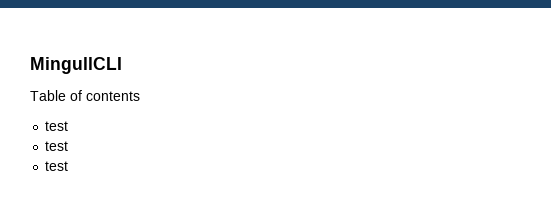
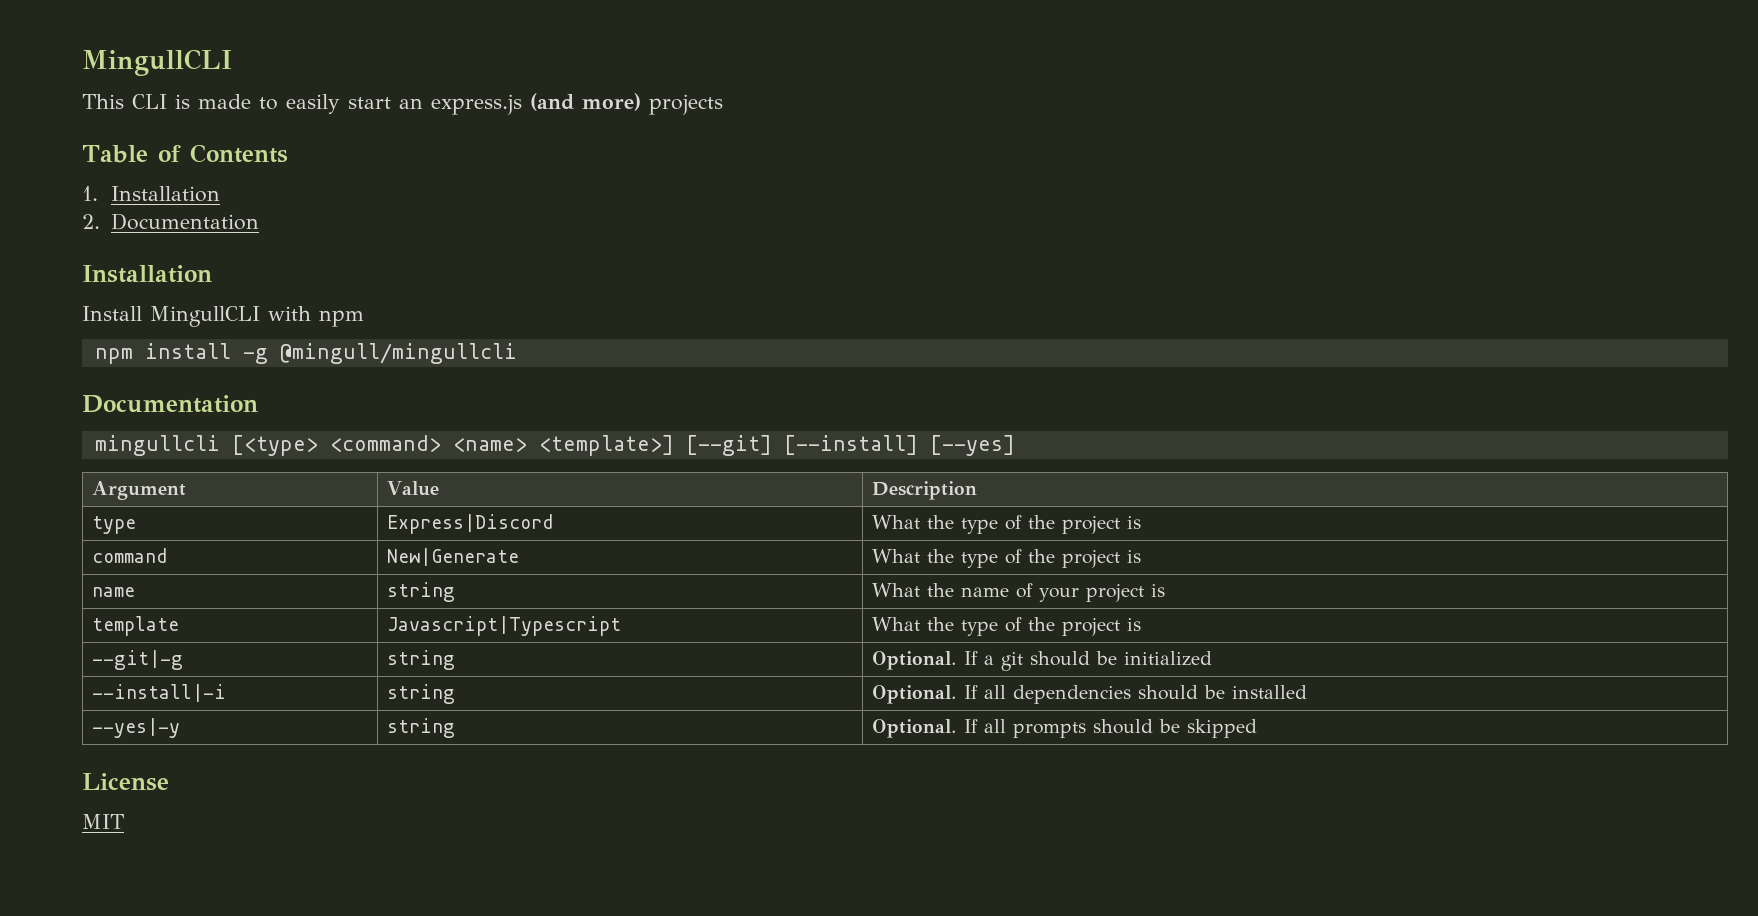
- Table of contents
- test
- test
- test
+ This CLI is made to easily start an express.js (and more) projects
+ Table of Contents
+ 1. Installation
+ 2. Documentation
+ Installation
+ Install MingullCLI with npm
+ npm install -g @mingull/mingullcli
+ Documentation
+ mingullcli [<type> <command> <name> <template>] [--git] [--install] [--yes]
+ Argument | Value | Description
+ type | Express|Discord | What the type of the project is
+ command | New|Generate | What the type of the project is
+ name | string | What the name of your project is
+ template | Javascript|Typescript | What the type of the project is
+ --git|-g | string | Optional. If a git should be initialized
+ --install|-i | string | Optional. If all dependencies should be installed
+ --yes|-y | string | Optional. If all prompts should be skipped
+ License
+ MIT

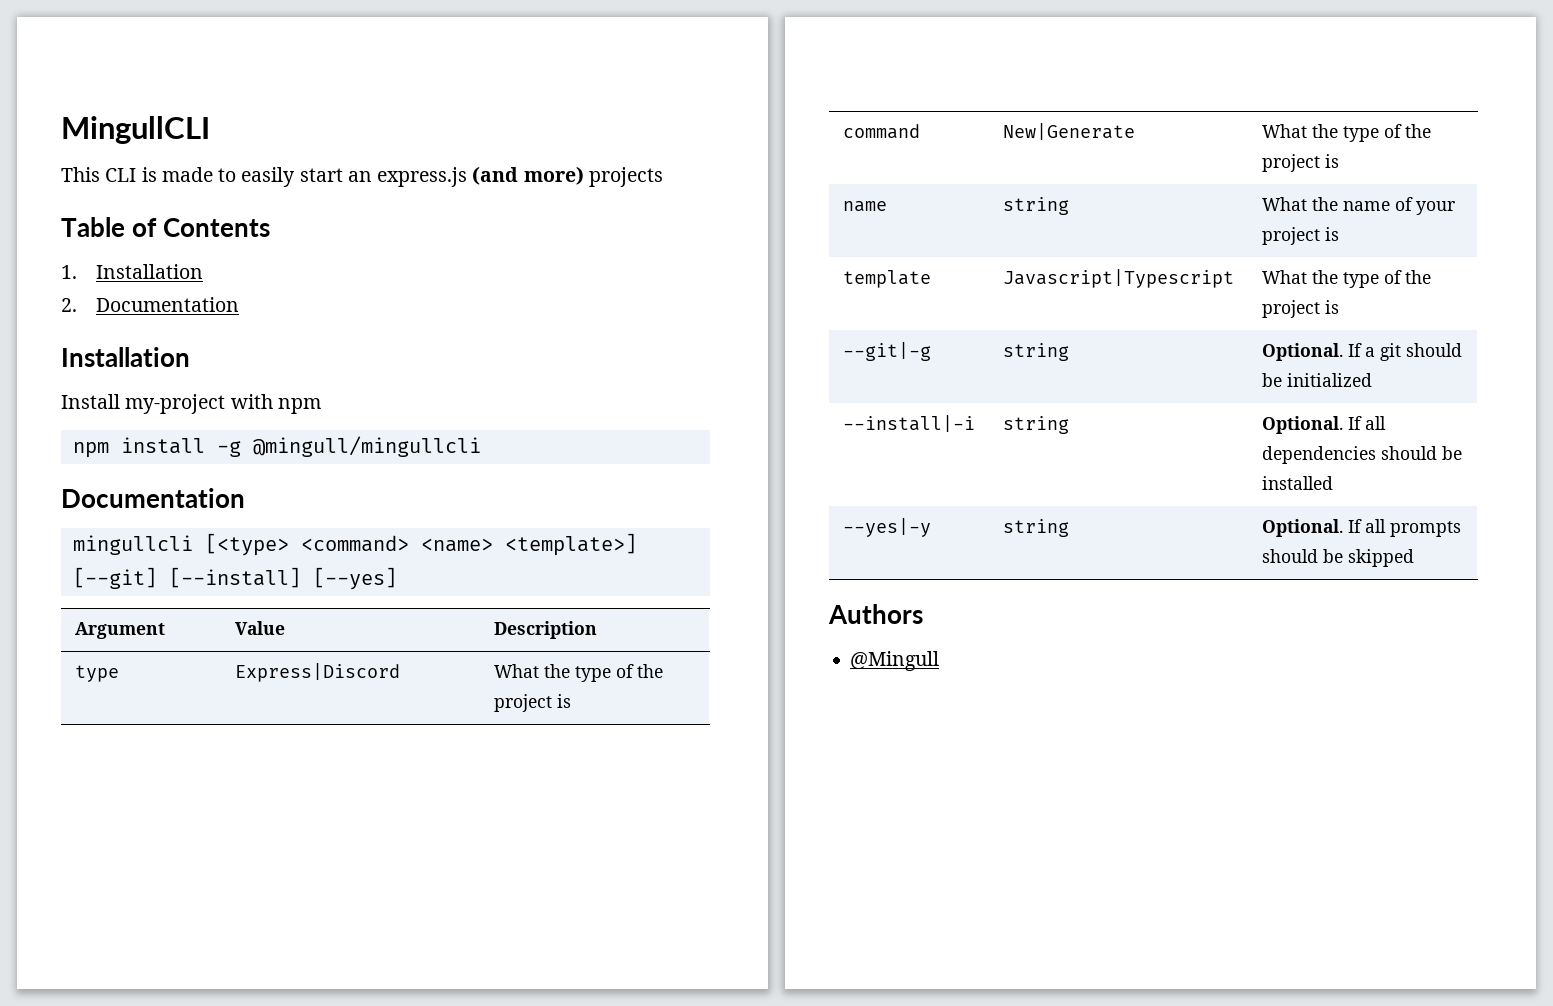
- Install MingullCLI with npm
+ Install my-project with npm
- License
- MIT
+ Authors
+ @Mingull

